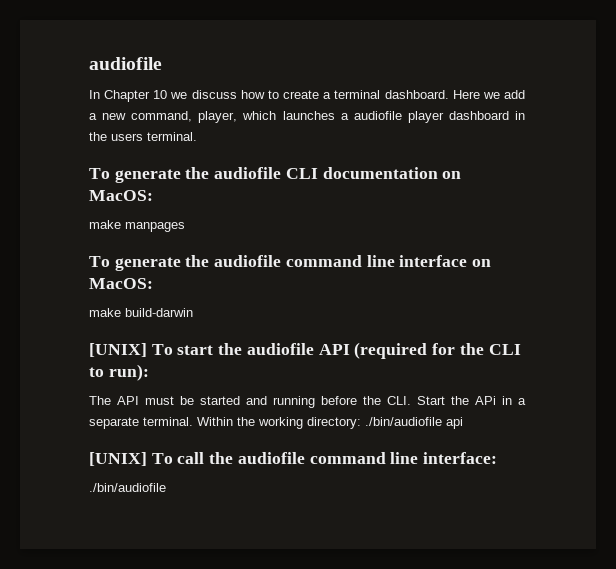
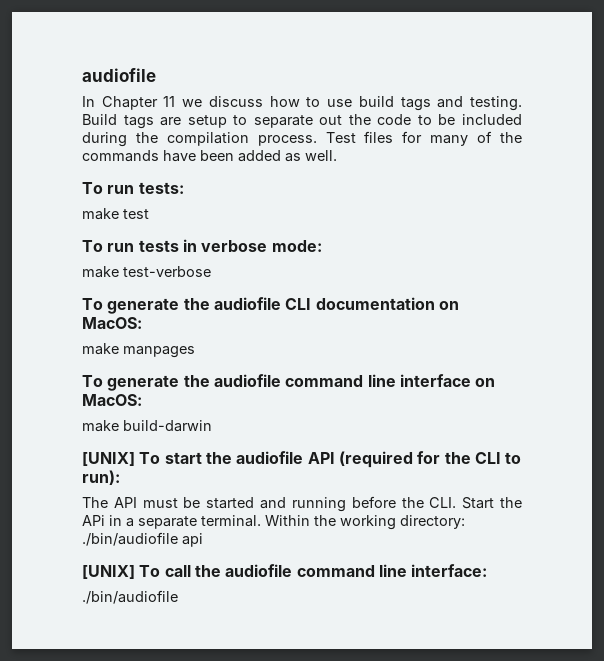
- In Chapter 10 we discuss how to create a terminal dashboard. Here we add a new command, player, which launches a audiofile player dashboard in the users terminal.
+ In Chapter 11 we discuss how to use build tags and testing. Build tags are setup to separate out the code to be included during the compilation process. Test files for many of the commands have been added as well.
+ To run tests:
+ make test
+ To run tests in verbose mode:
+ make test-verbose

